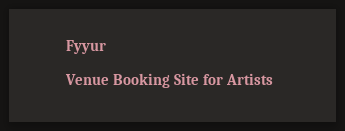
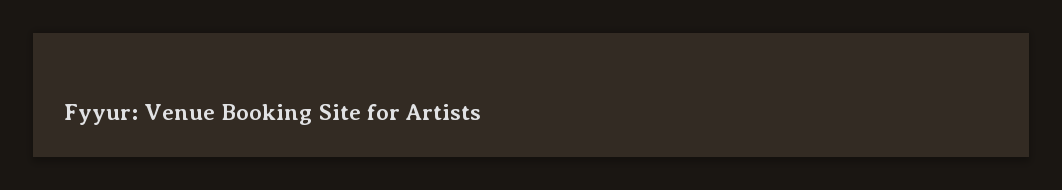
- Fyyur
- Venue Booking Site for Artists
+ Fyyur: Venue Booking Site for Artists

